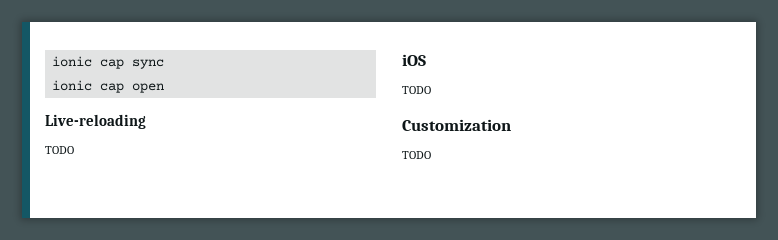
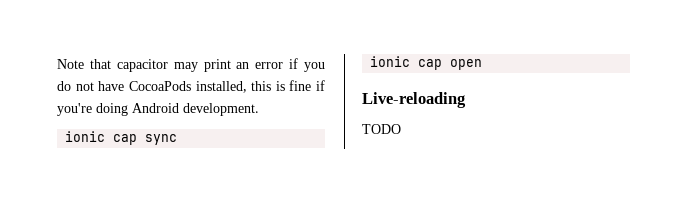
+ Note that capacitor may print an error if you do not have CocoaPods installed, this is fine if you're doing Android development.
- iOS
- TODO
- Customization
- TODO

